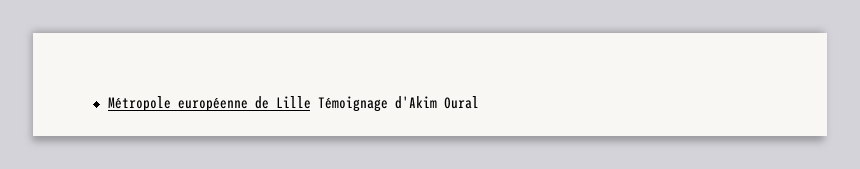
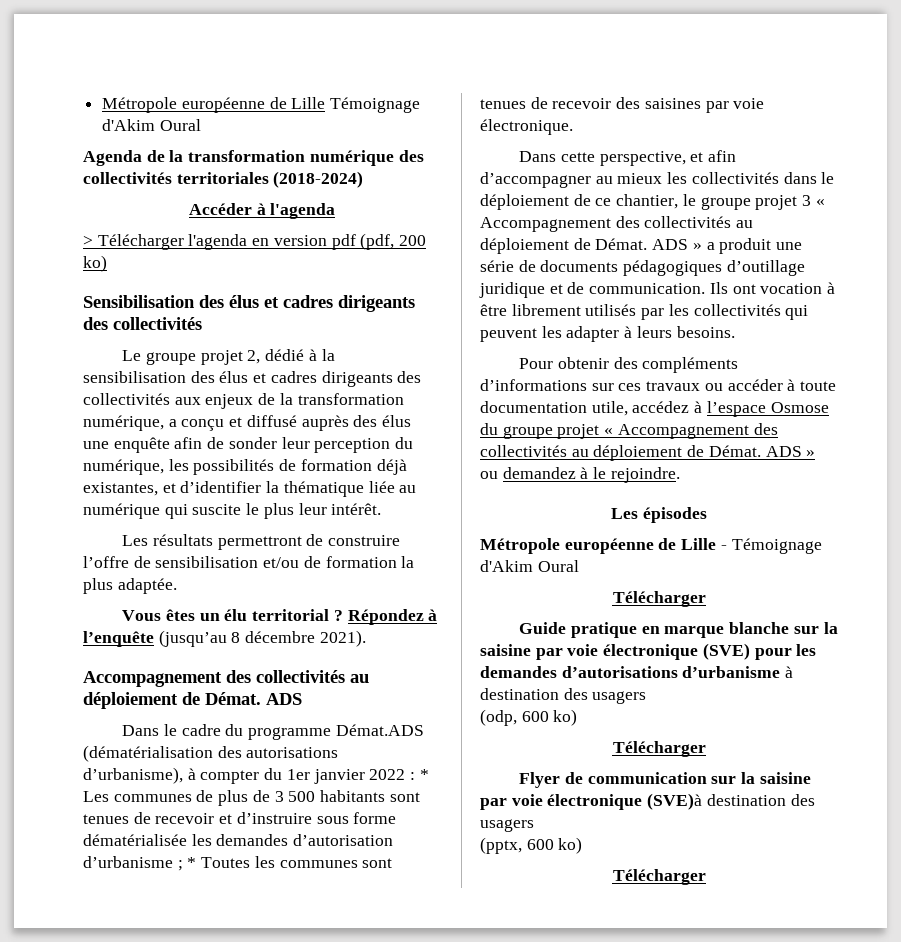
+ Agenda de la transformation numérique des collectivités territoriales (2018-2024)
+ Accéder à l'agenda
+ > Télécharger l'agenda en version pdf (pdf, 200 ko)
+ Sensibilisation des élus et cadres dirigeants des collectivités
+ Le groupe projet 2, dédié à la sensibilisation des élus et cadres dirigeants des collectivités aux enjeux de la transformation numérique, a conçu et diffusé auprès des élus une enquête afin de sonder leur perception du numérique, les possibilités de formation déjà existantes, et d’identifier la thématique liée au numérique qui suscite le plus leur intérêt.
+ Les résultats permettront de construire l’offre de sensibilisation et/ou de formation la plus adaptée.
+ Vous êtes un élu territorial ? Répondez à l’enquête (jusqu’au 8 décembre 2021).
+ Accompagnement des collectivités au déploiement de Démat. ADS
+ Dans le cadre du programme Démat.ADS (dématérialisation des autorisations d’urbanisme), à compter du 1er janvier 2022 : * Les communes de plus de 3 500 habitants sont tenues de recevoir et d’instruire sous forme dématérialisée les demandes d’autorisation d’urbanisme ; * Toutes les communes sont tenues de recevoir des saisines par voie électronique.
+ Dans cette perspective, et afin d’accompagner au mieux les collectivités dans le déploiement de ce chantier, le groupe projet 3 « Accompagnement des collectivités au déploiement de Démat. ADS » a produit une série de documents pédagogiques d’outillage juridique et de communication. Ils ont vocation à être librement utilisés par les collectivités qui peuvent les adapter à leurs besoins.
+ Pour obtenir des compléments d’informations sur ces travaux ou accéder à toute documentation utile, accédez à l’espace Osmose du groupe projet « Accompagnement des collectivités au déploiement de Démat. ADS » ou demandez à le rejoindre.
+ Les épisodes
+ Métropole européenne de Lille - Témoignage d'Akim Oural
+ Télécharger
+ Guide pratique en marque blanche sur la saisine par voie électronique (SVE) pour les demandes d’autorisations d’urbanisme à destination des usagers
+ (odp, 600 ko)
+ Télécharger
+ Flyer de communication sur la saisine par voie électronique (SVE)à destination des usagers
+ (pptx, 600 ko)
+ Télécharger

